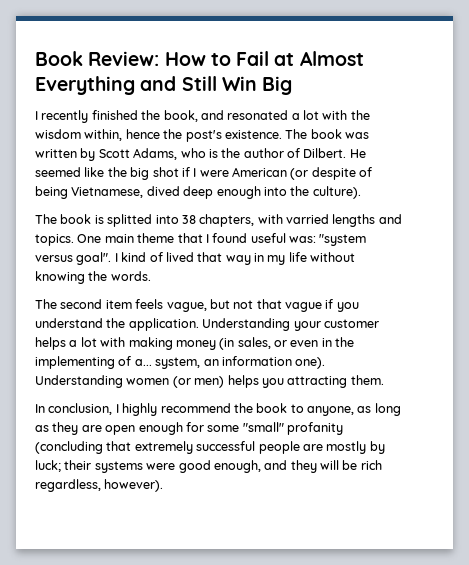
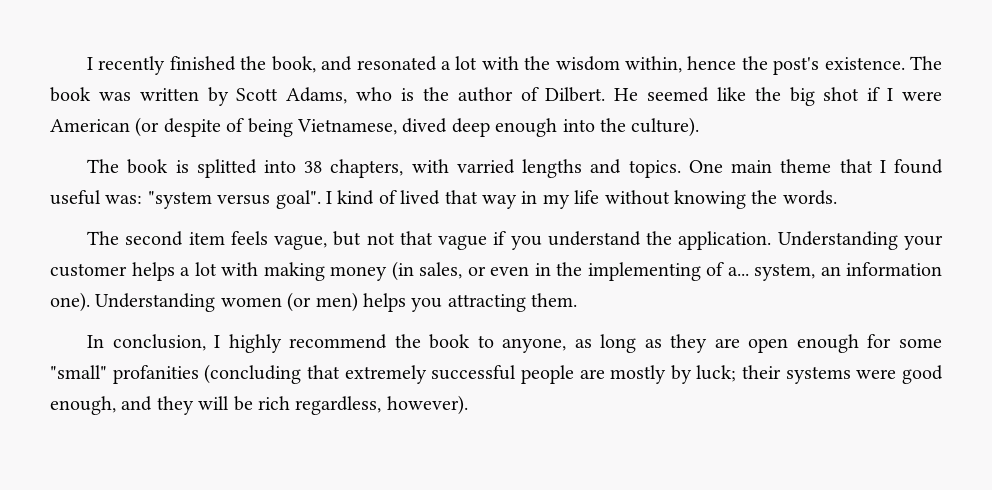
- Book Review: How to Fail at Almost Everything and Still Win Big
- In conclusion, I highly recommend the book to anyone, as long as they are open enough for some "small" profanity (concluding that extremely successful people are mostly by luck; their systems were good enough, and they will be rich regardless, however).
+ In conclusion, I highly recommend the book to anyone, as long as they are open enough for some "small" profanities (concluding that extremely successful people are mostly by luck; their systems were good enough, and they will be rich regardless, however).

